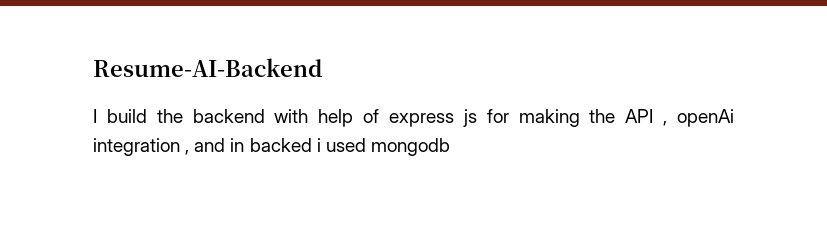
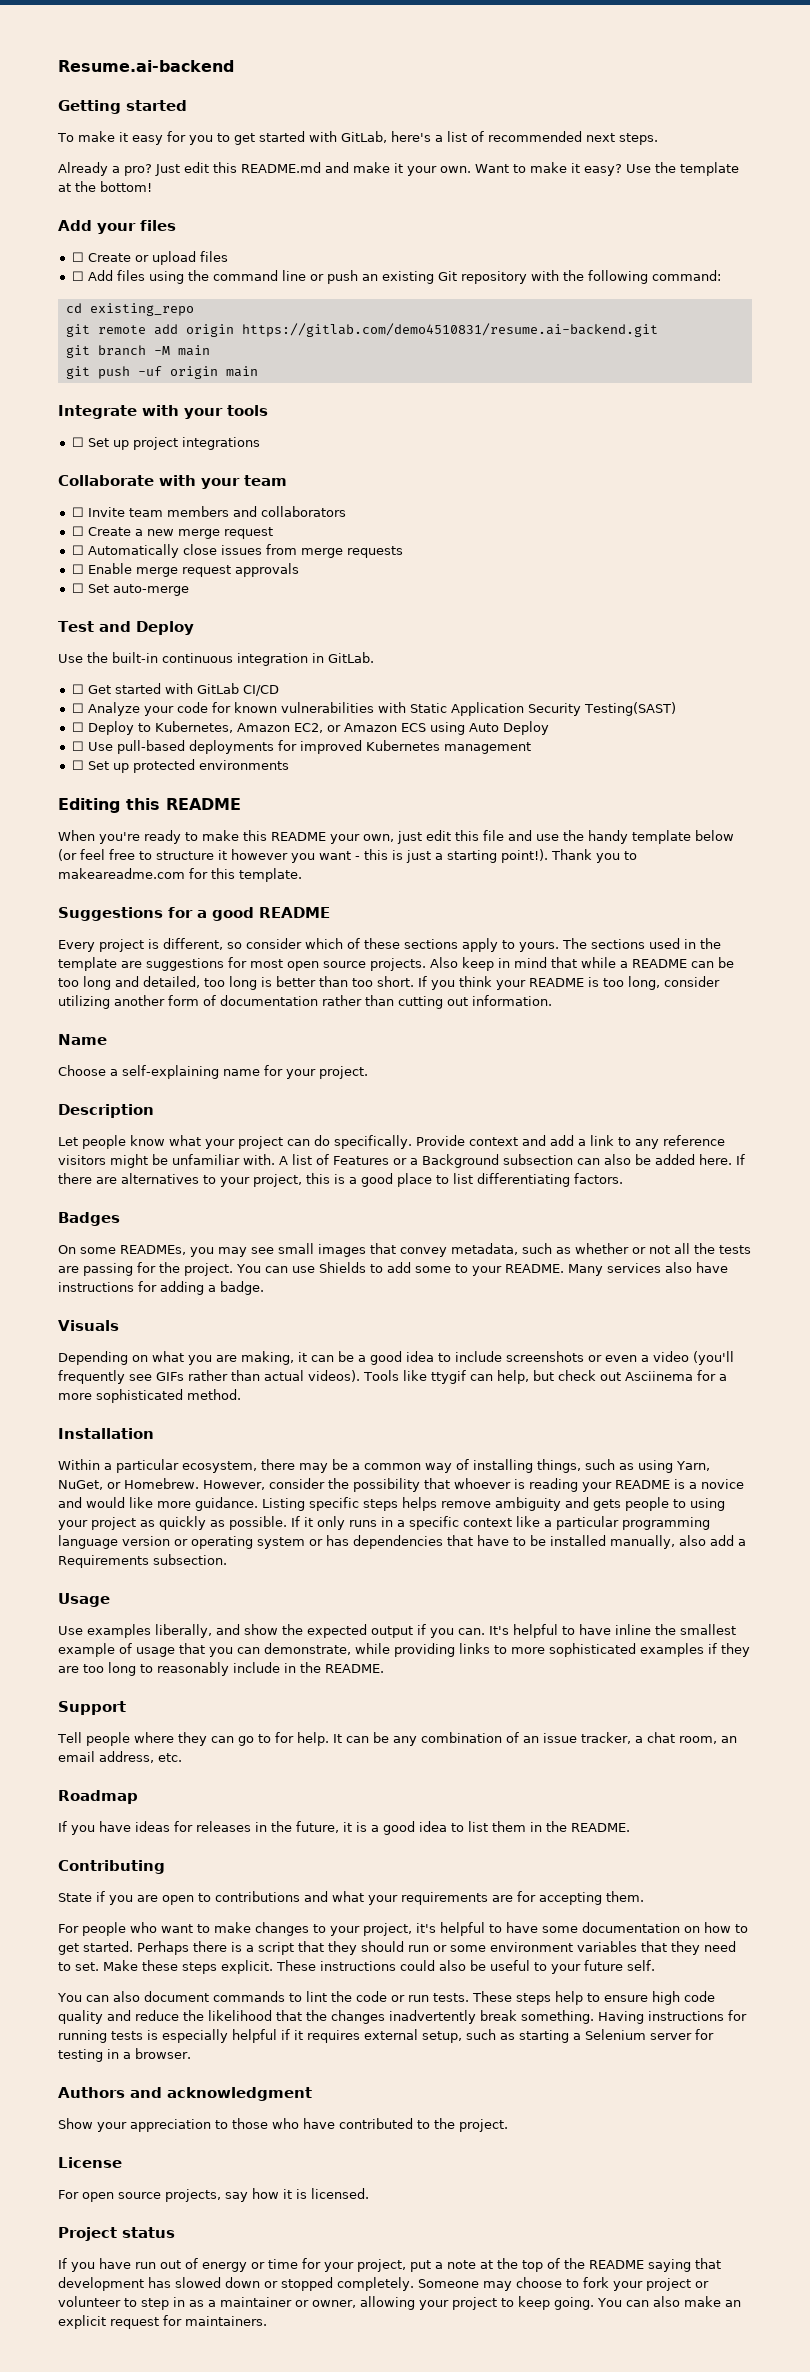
- Resume-AI-Backend
- I build the backend with help of express js for making the API , openAi integration , and in backed i used mongodb
+ Resume.ai-backend
+ Getting started
+ To make it easy for you to get started with GitLab, here's a list of recommended next steps.
+ Already a pro? Just edit this README.md and make it your own. Want to make it easy? Use the template at the bottom!
+ Add your files
+ ☐ Create or upload files
+ ☐ Add files using the command line or push an existing Git repository with the following command:
+ cd existing_repo
+ git remote add origin https://gitlab.com/demo4510831/resume.ai-backend.git
+ git branch -M main
+ git push -uf origin main
+ Integrate with your tools
+ ☐ Set up project integrations
+ Collaborate with your team
+ ☐ Invite team members and collaborators
+ ☐ Create a new merge request
+ ☐ Automatically close issues from merge requests
+ ☐ Enable merge request approvals
+ ☐ Set auto-merge
+ Test and Deploy
+ Use the built-in continuous integration in GitLab.
+ ☐ Get started with GitLab CI/CD
+ ☐ Analyze your code for known vulnerabilities with Static Application Security Testing(SAST)
+ ☐ Deploy to Kubernetes, Amazon EC2, or Amazon ECS using Auto Deploy
+ ☐ Use pull-based deployments for improved Kubernetes management
+ ☐ Set up protected environments
+ Editing this README
+ When you're ready to make this README your own, just edit this file and use the handy template below (or feel free to structure it however you want - this is just a starting point!). Thank you to makeareadme.com for this template.
+ Suggestions for a good README
+ Every project is different, so consider which of these sections apply to yours. The sections used in the template are suggestions for most open source projects. Also keep in mind that while a README can be too long and detailed, too long is better than too short. If you think your README is too long, consider utilizing another form of documentation rather than cutting out information.
+ Name
+ Choose a self-explaining name for your project.
+ Description
+ Let people know what your project can do specifically. Provide context and add a link to any reference visitors might be unfamiliar with. A list of Features or a Background subsection can also be added here. If there are alternatives to your project, this is a good place to list differentiating factors.
+ Badges
+ On some READMEs, you may see small images that convey metadata, such as whether or not all the tests are passing for the project. You can use Shields to add some to your README. Many services also have instructions for adding a badge.
+ Visuals
+ Depending on what you are making, it can be a good idea to include screenshots or even a video (you'll frequently see GIFs rather than actual videos). Tools like ttygif can help, but check out Asciinema for a more sophisticated method.
+ Installation
+ Within a particular ecosystem, there may be a common way of installing things, such as using Yarn, NuGet, or Homebrew. However, consider the possibility that whoever is reading your README is a novice and would like more guidance. Listing specific steps helps remove ambiguity and gets people to using your project as quickly as possible. If it only runs in a specific context like a particular programming language version or operating system or has dependencies that have to be installed manually, also add a Requirements subsection.
+ Usage
+ Use examples liberally, and show the expected output if you can. It's helpful to have inline the smallest example of usage that you can demonstrate, while providing links to more sophisticated examples if they are too long to reasonably include in the README.
+ Support
+ Tell people where they can go to for help. It can be any combination of an issue tracker, a chat room, an email address, etc.
+ Roadmap
+ If you have ideas for releases in the future, it is a good idea to list them in the README.
+ Contributing
+ State if you are open to contributions and what your requirements are for accepting them.
+ For people who want to make changes to your project, it's helpful to have some documentation on how to get started. Perhaps there is a script that they should run or some environment variables that they need to set. Make these steps explicit. These instructions could also be useful to your future self.
+ You can also document commands to lint the code or run tests. These steps help to ensure high code quality and reduce the likelihood that the changes inadvertently break something. Having instructions for running tests is especially helpful if it requires external setup, such as starting a Selenium server for testing in a browser.
+ Authors and acknowledgment
+ Show your appreciation to those who have contributed to the project.
+ License
+ For open source projects, say how it is licensed.
+ Project status
+ If you have run out of energy or time for your project, put a note at the top of the README saying that development has slowed down or stopped completely. Someone may choose to fork your project or volunteer to step in as a maintainer or owner, allowing your project to keep going. You can also make an explicit request for maintainers.

